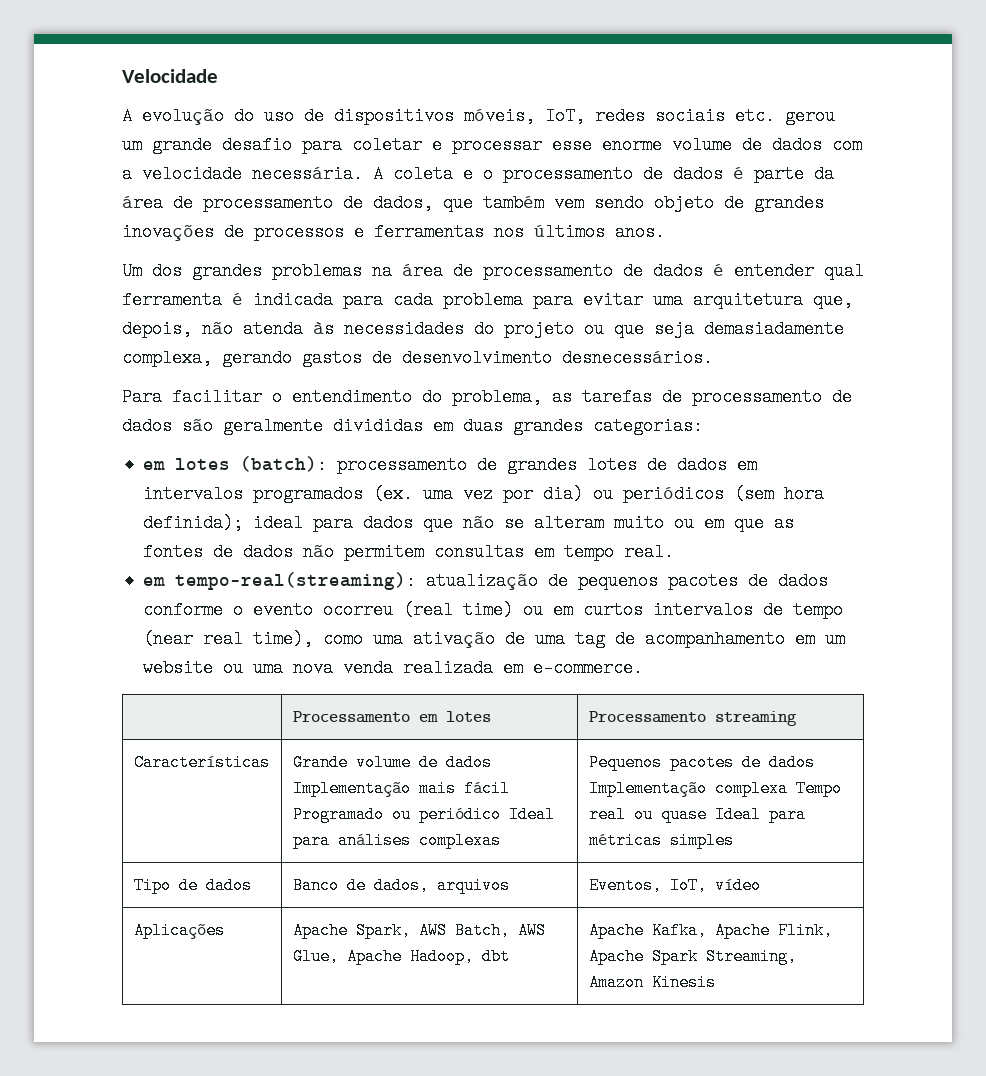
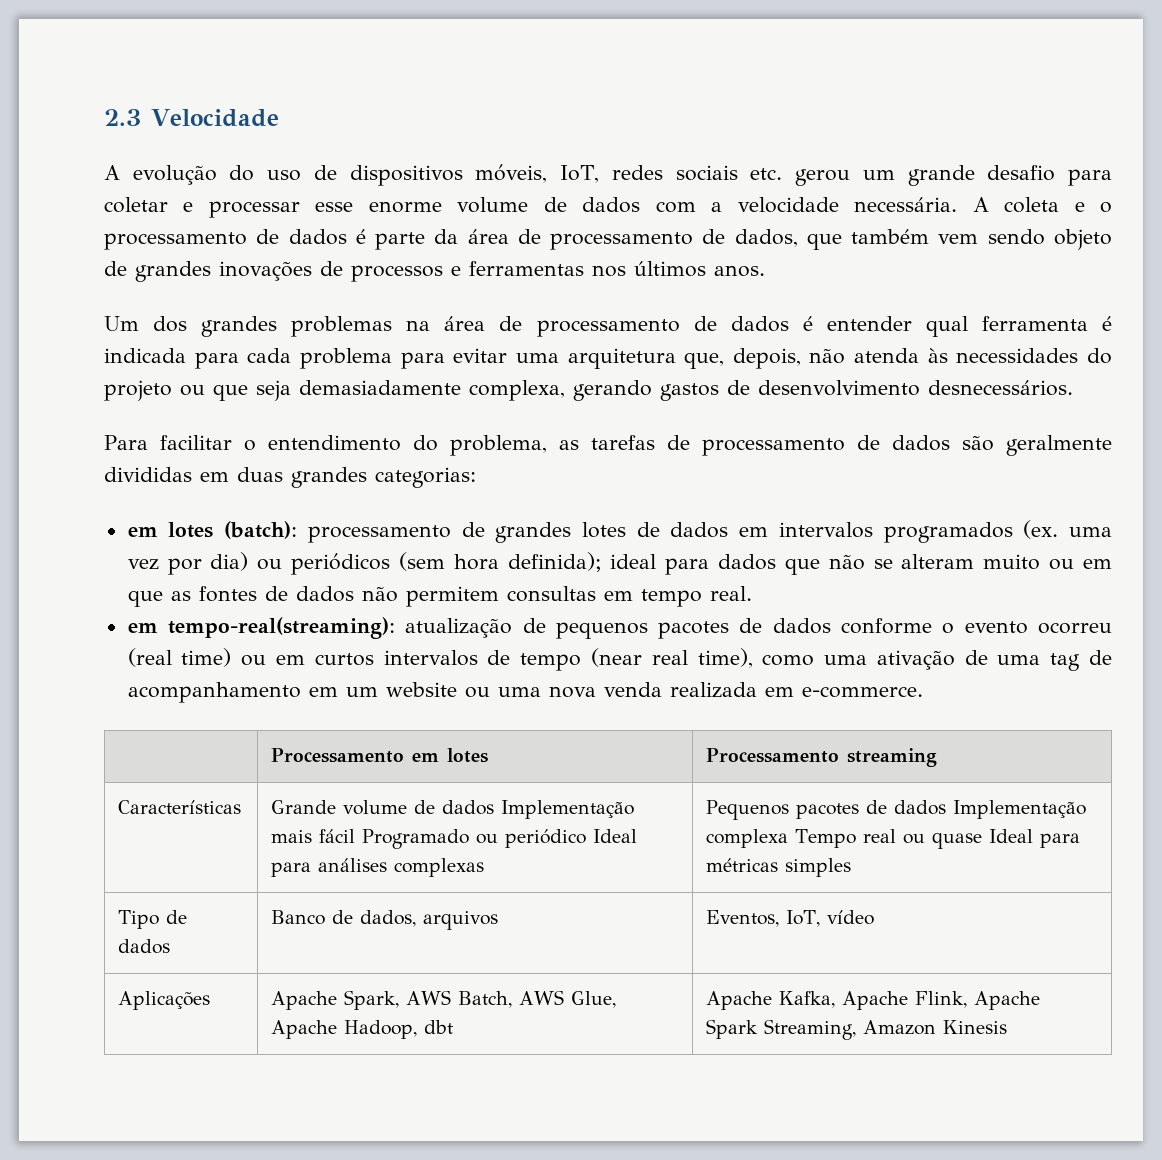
- Velocidade
+ 2.3 Velocidade

